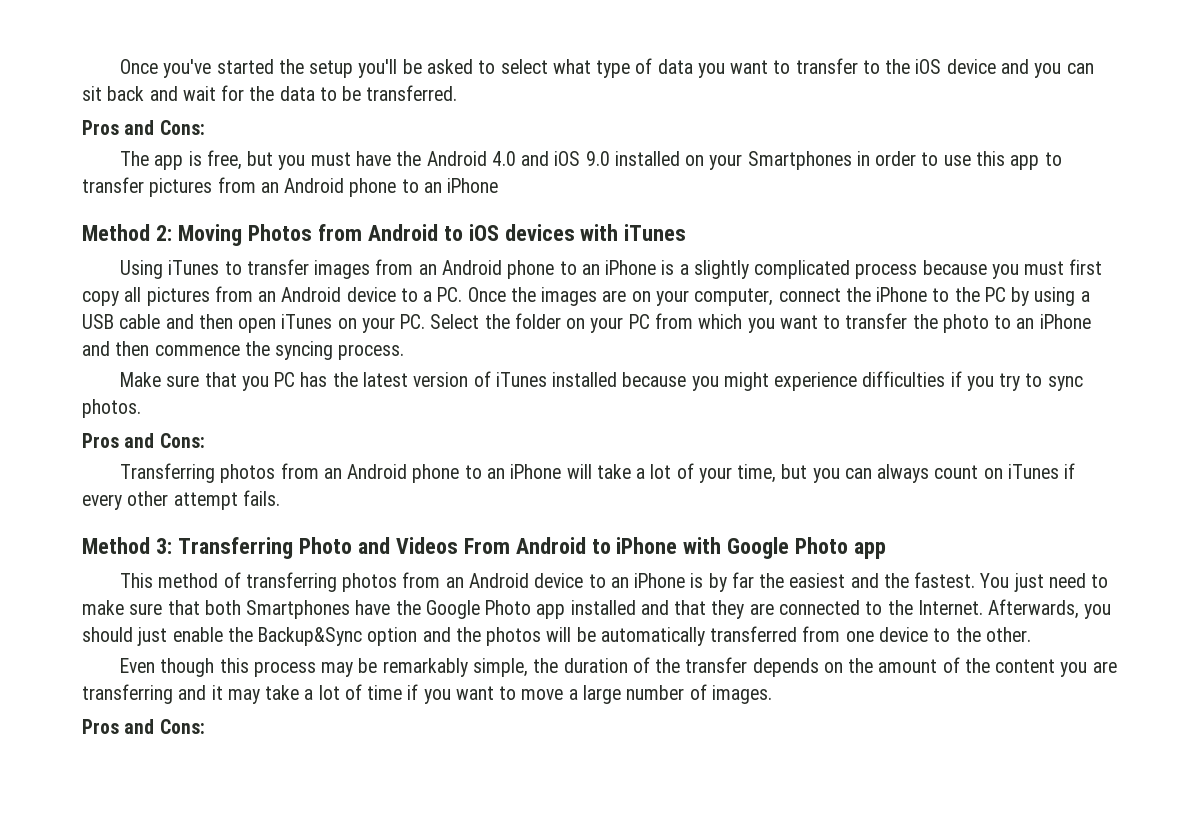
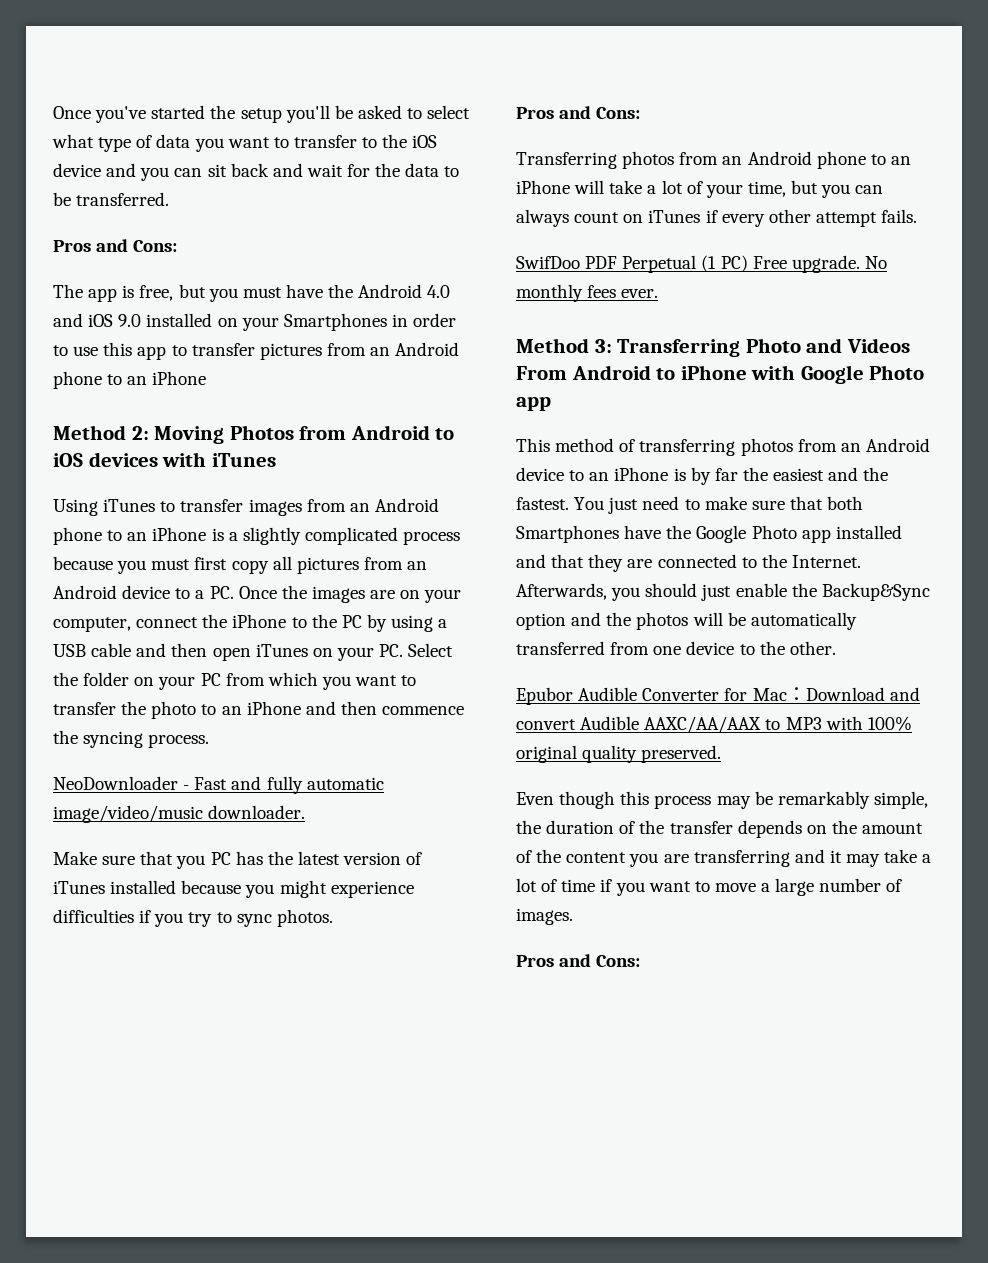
+ NeoDownloader - Fast and fully automatic image/video/music downloader.
+ SwifDoo PDF Perpetual (1 PC) Free upgrade. No monthly fees ever.
+ Epubor Audible Converter for Mac：Download and convert Audible AAXC/AA/AAX to MP3 with 100% original quality preserved.

